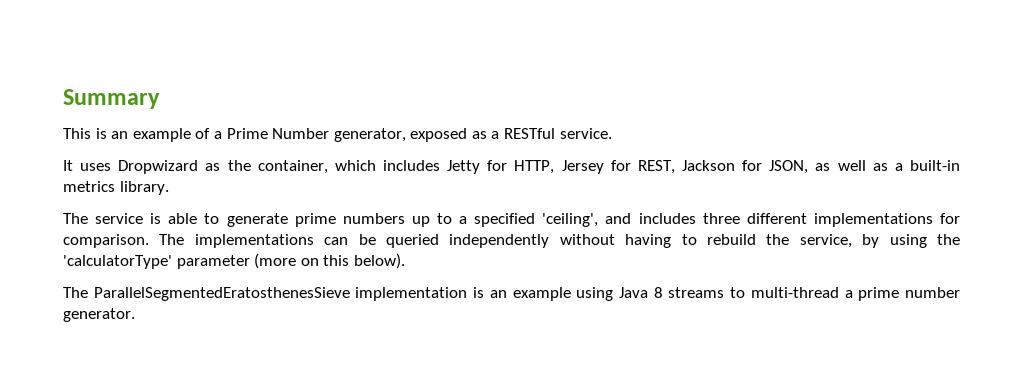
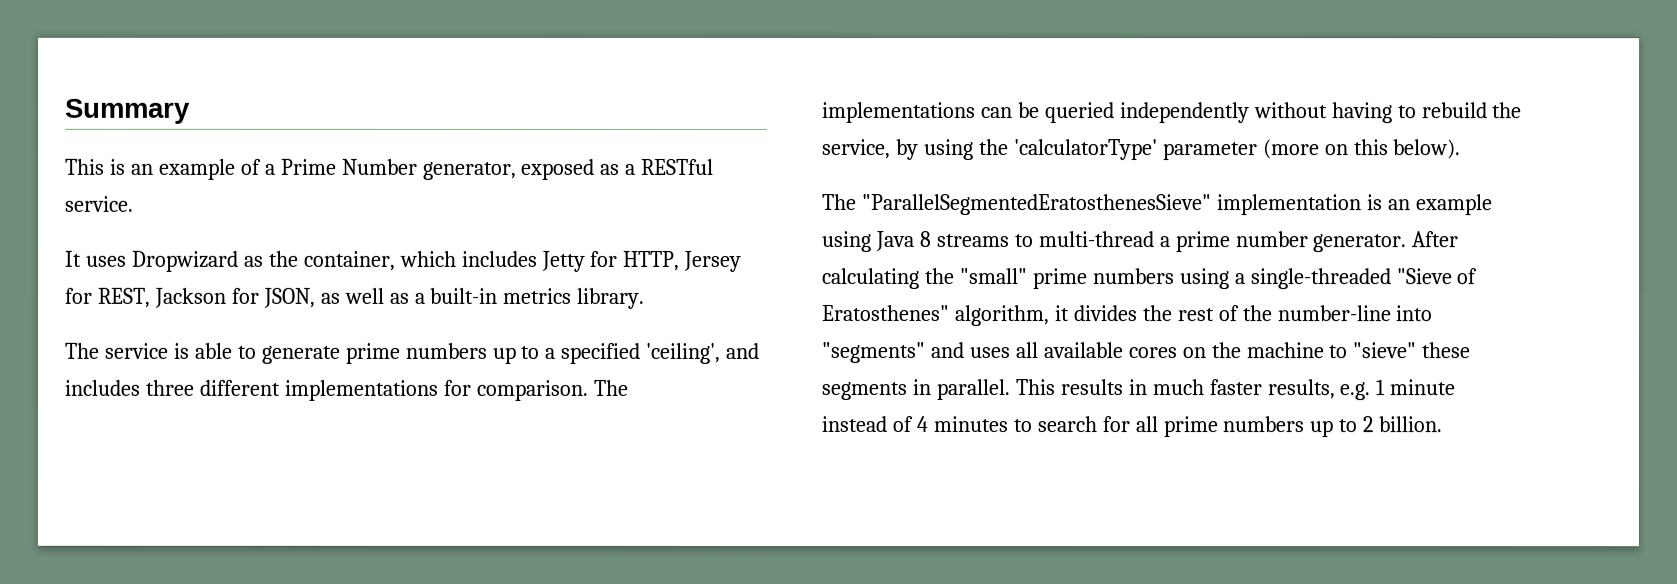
- The ParallelSegmentedEratosthenesSieve implementation is an example using Java 8 streams to multi-thread a prime number generator.
+ The "ParallelSegmentedEratosthenesSieve" implementation is an example using Java 8 streams to multi-thread a prime number generator.
+ After calculating the "small" prime numbers using a single-threaded "Sieve of Eratosthenes" algorithm, it divides the rest of the number-line into "segments" and uses all available cores on the machine to "sieve" these segments in parallel. This results in much faster results, e.g. 1 minute instead of 4 minutes to search for all prime numbers up to 2 billion.

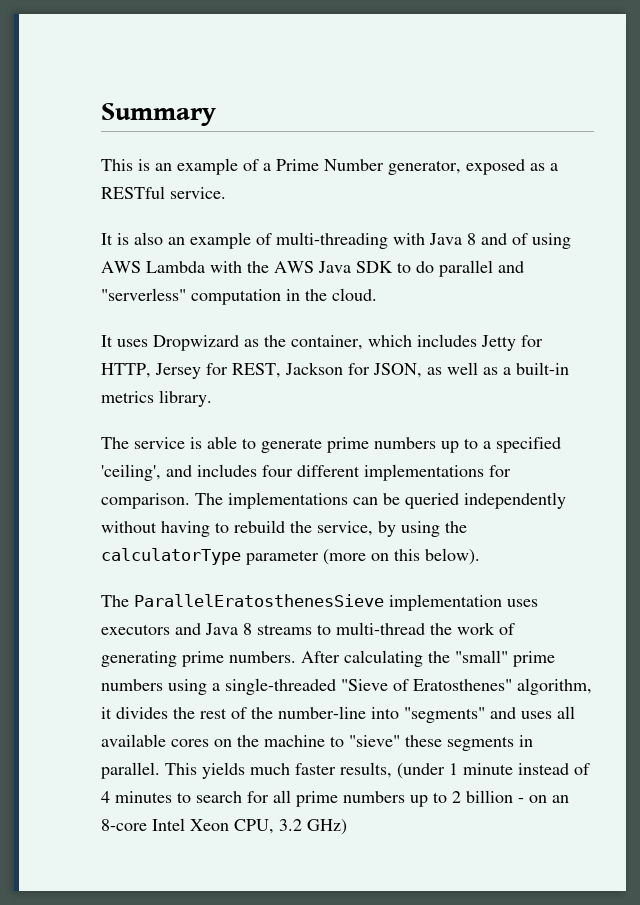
+ It is also an example of multi-threading with Java 8 and of using AWS Lambda with the AWS Java SDK to do parallel and "serverless" computation in the cloud.
- The service is able to generate prime numbers up to a specified 'ceiling', and includes three different implementations for comparison.
+ The service is able to generate prime numbers up to a specified 'ceiling', and includes four different implementations for comparison.
- The implementations can be queried independently without having to rebuild the service, by using the 'calculatorType' parameter (more on this below).
+ The implementations can be queried independently without having to rebuild the service, by using the calculatorType parameter (more on this below).
- The "ParallelSegmentedEratosthenesSieve" implementation is an example using Java 8 streams to multi-thread a prime number generator.
+ The ParallelEratosthenesSieve implementation uses executors and Java 8 streams to multi-thread the work of generating prime numbers.
- This results in much faster results, e.g. 1 minute instead of 4 minutes to search for all prime numbers up to 2 billion.
+ This yields much faster results, (under 1 minute instead of 4 minutes to search for all prime numbers up to 2 billion - on an 8-core Intel Xeon CPU, 3.2 GHz)

